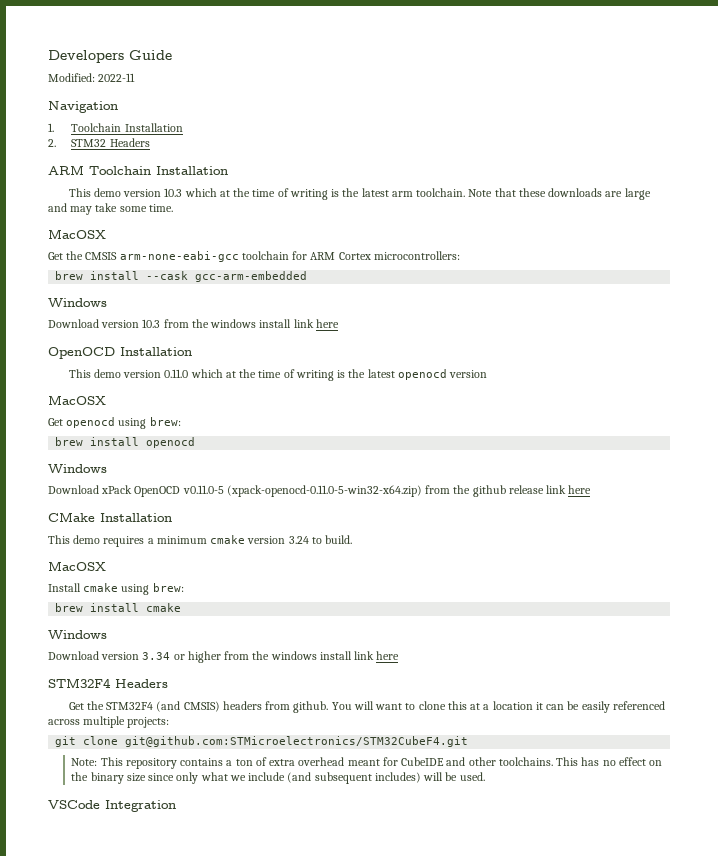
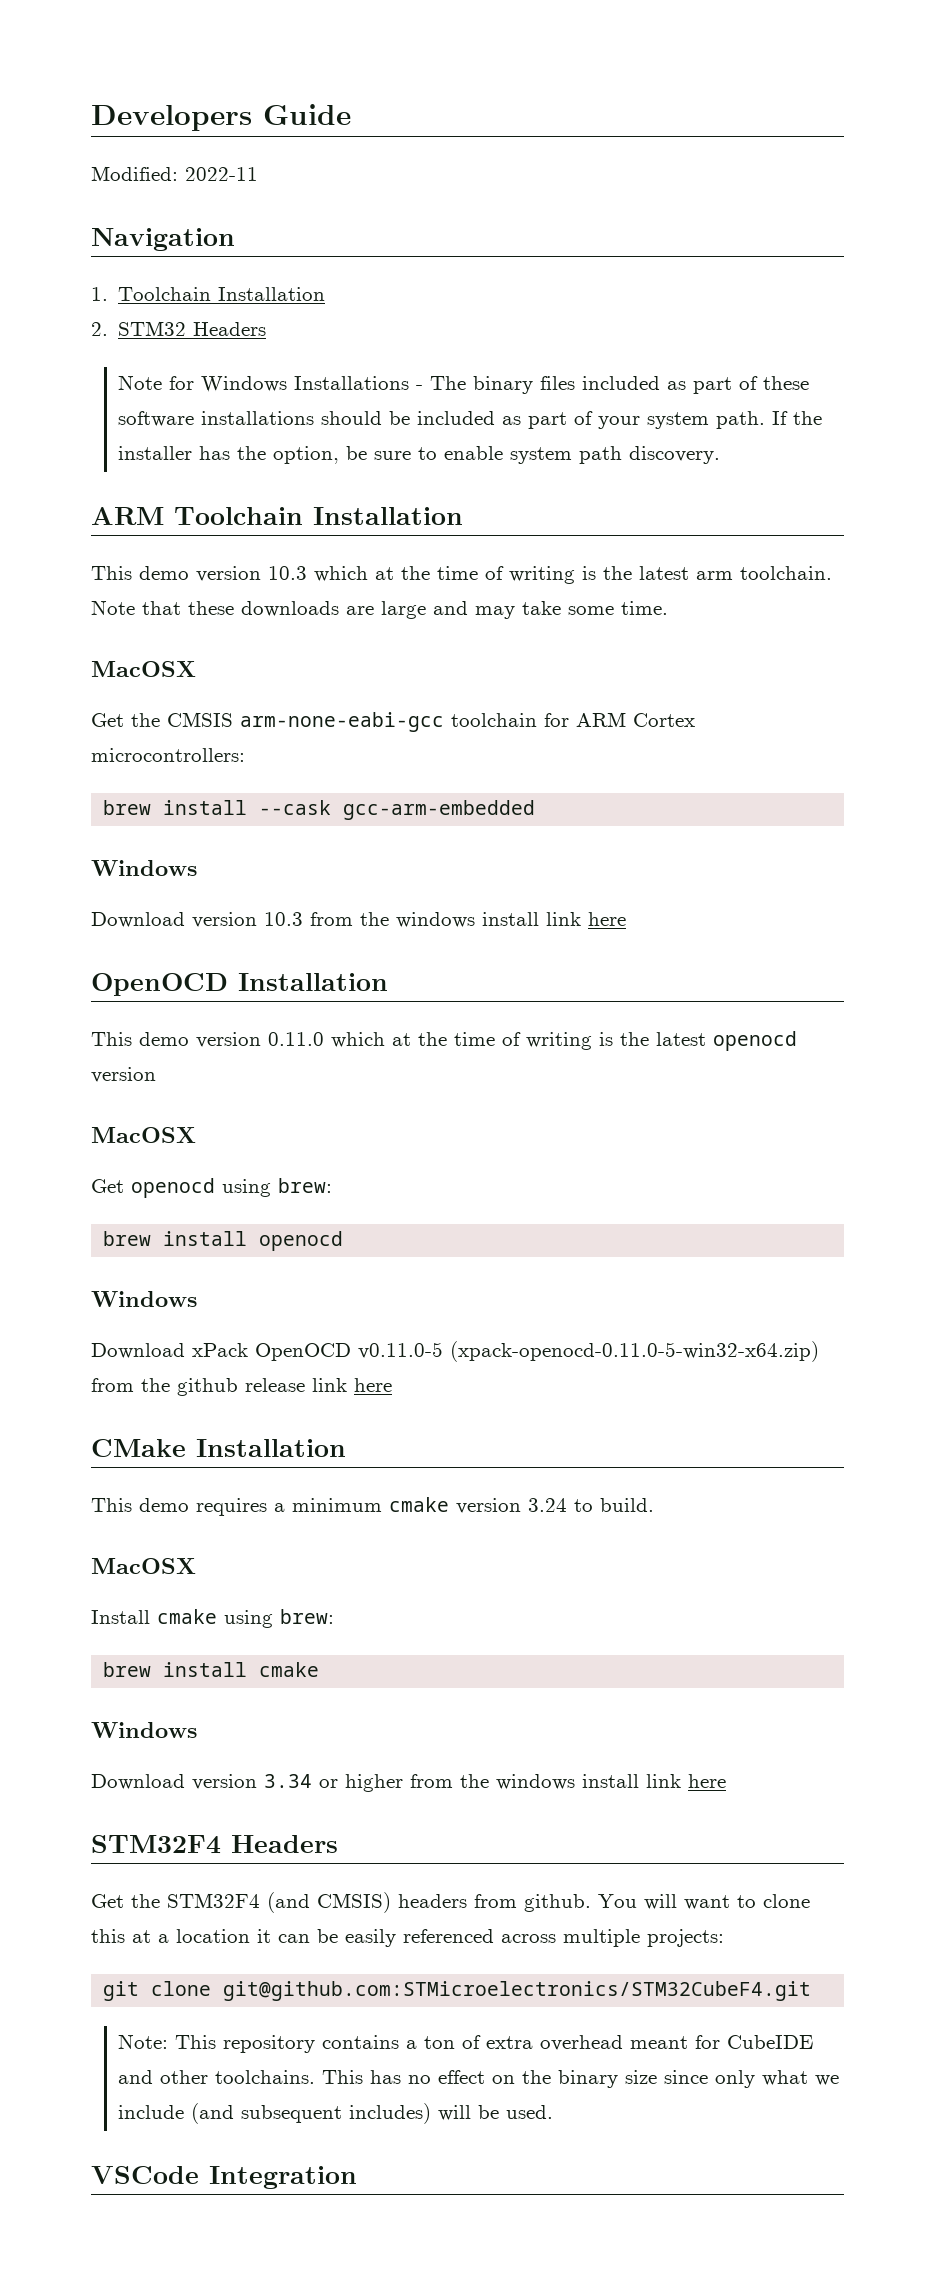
+ Note for Windows Installations - The binary files included as part of these software installations should be included as part of your system path. If the installer has the option, be sure to enable system path discovery.

